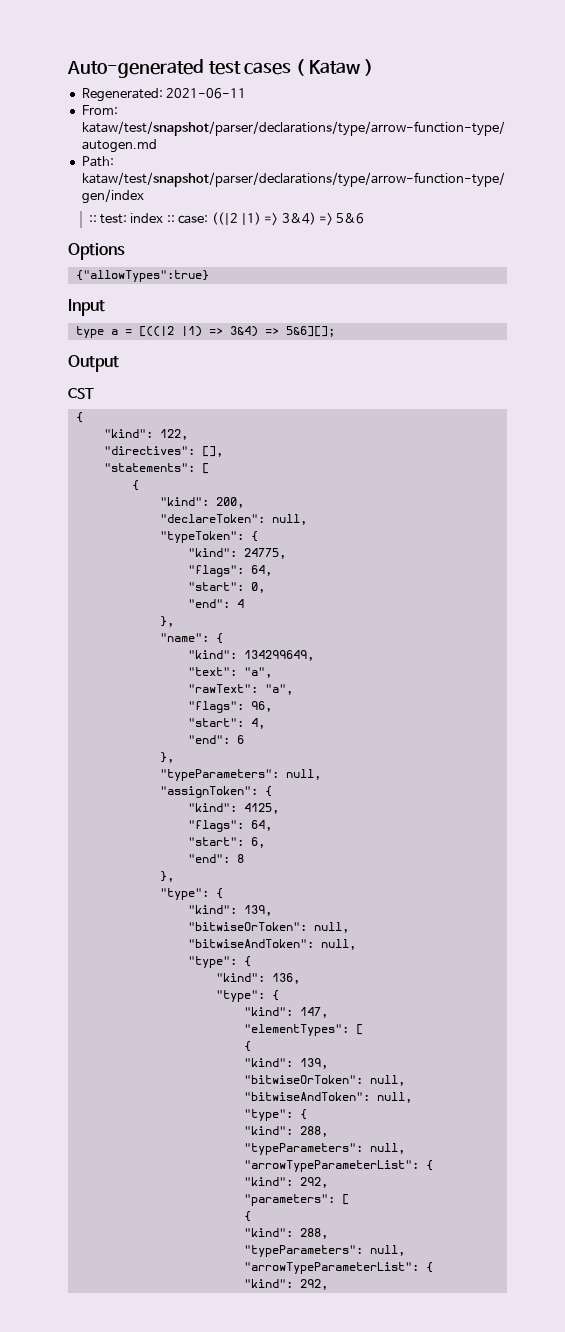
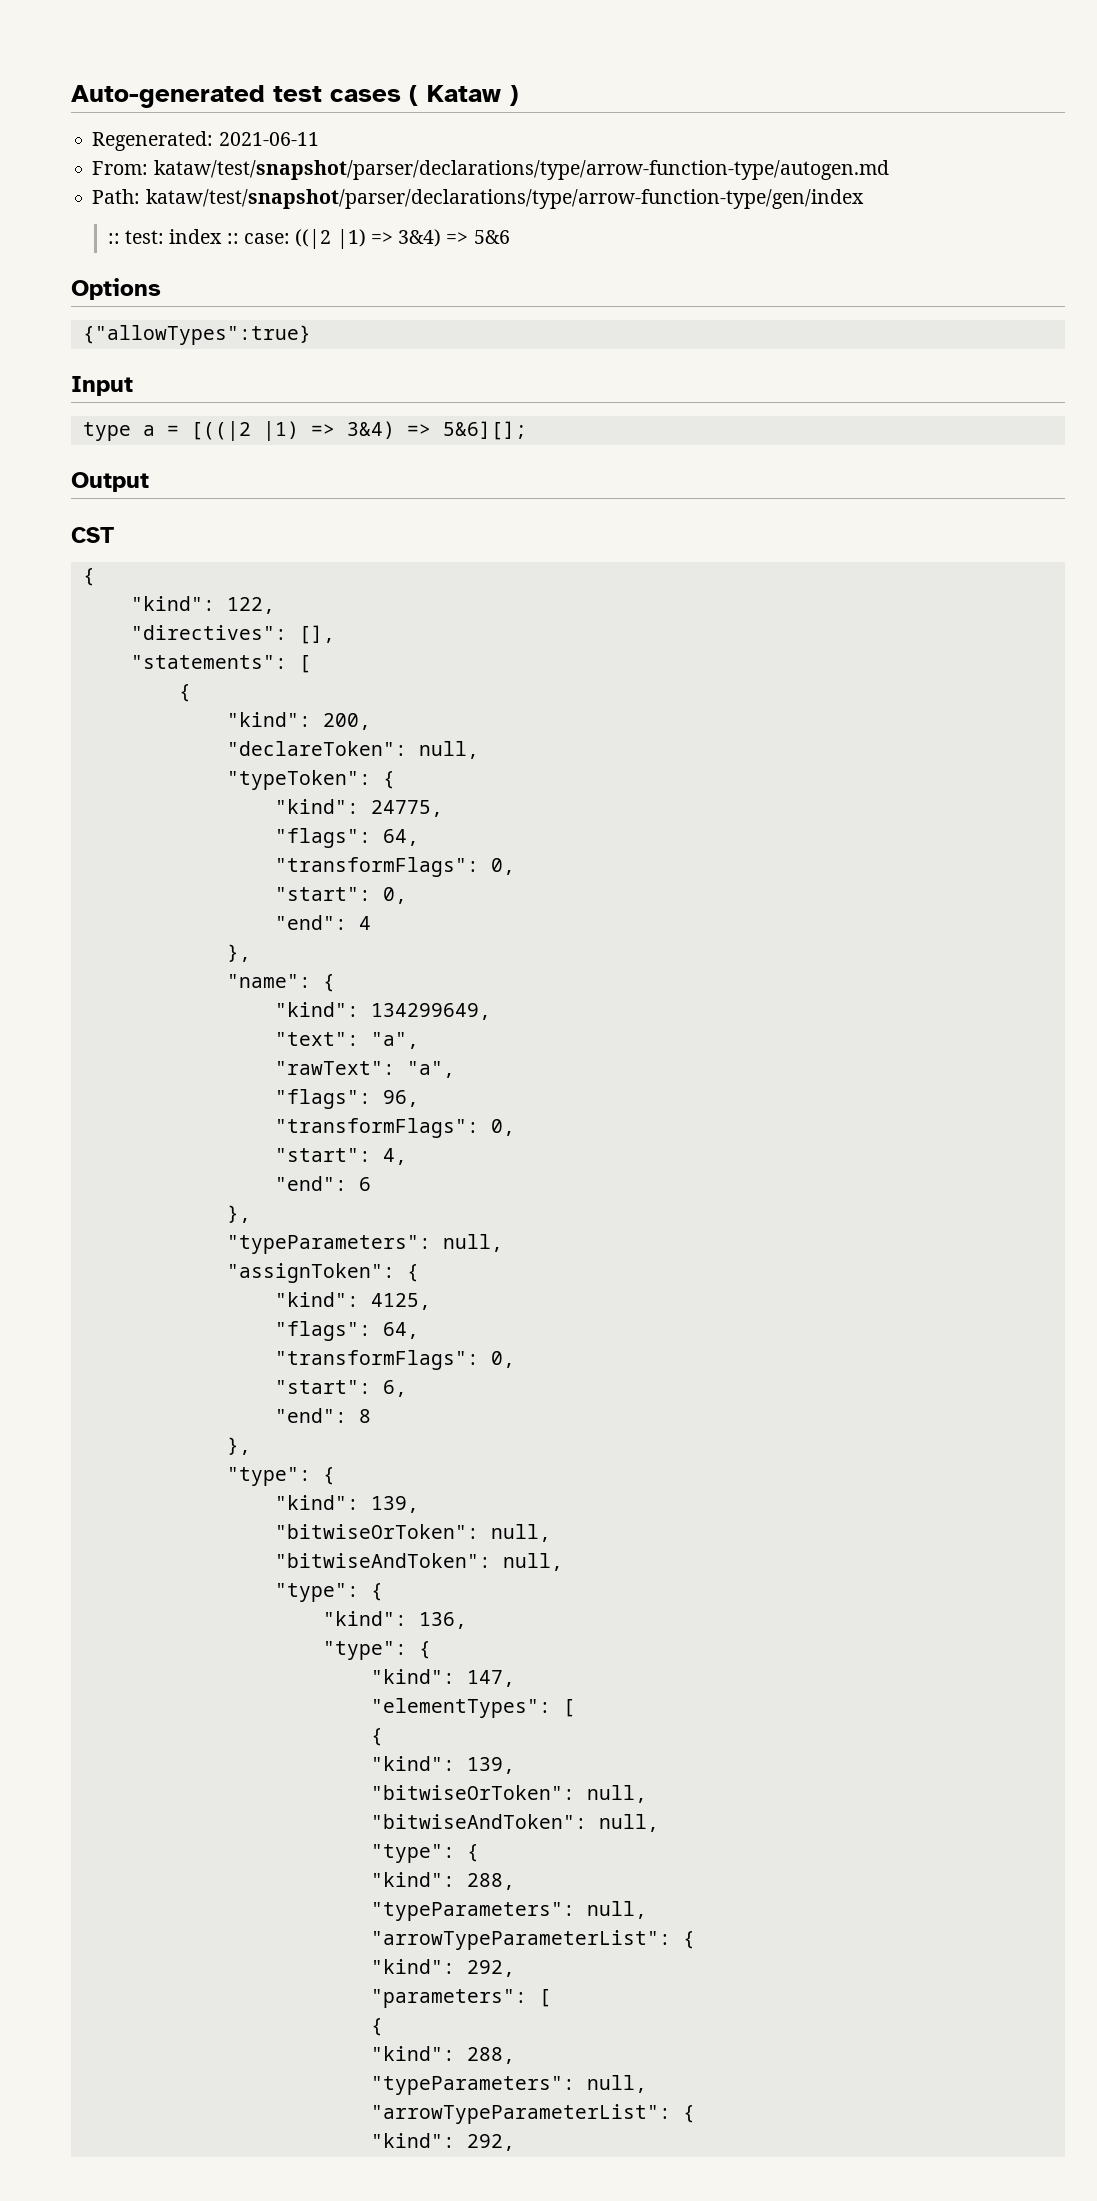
  "kind": 24775,
  "flags": 64,
+ "transformFlags": 0,
  "flags": 96,
+ "transformFlags": 0,
  "kind": 4125,
  "flags": 64,
+ "transformFlags": 0,

